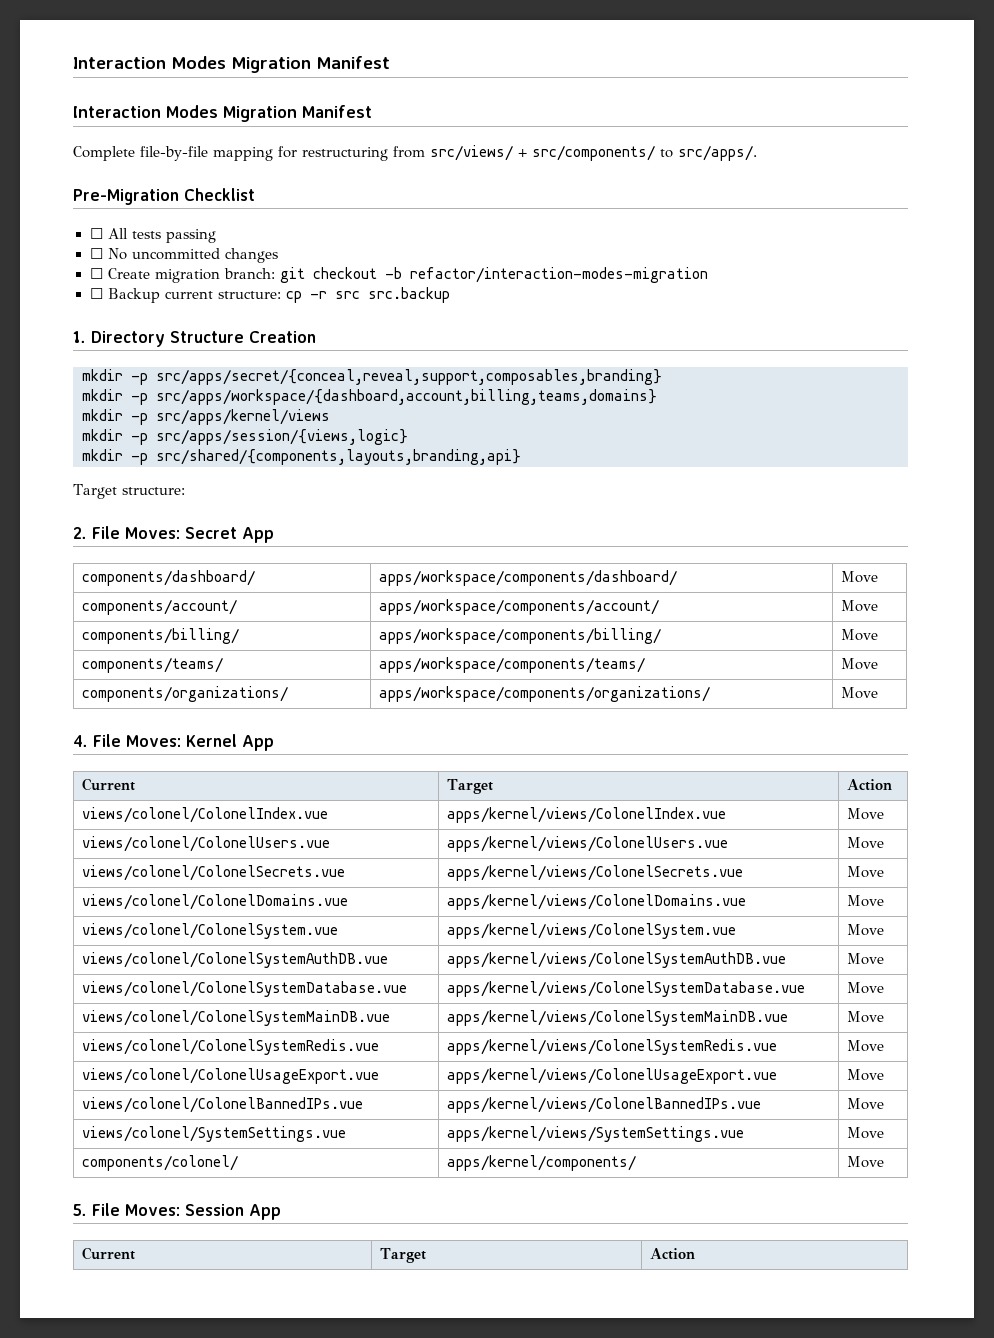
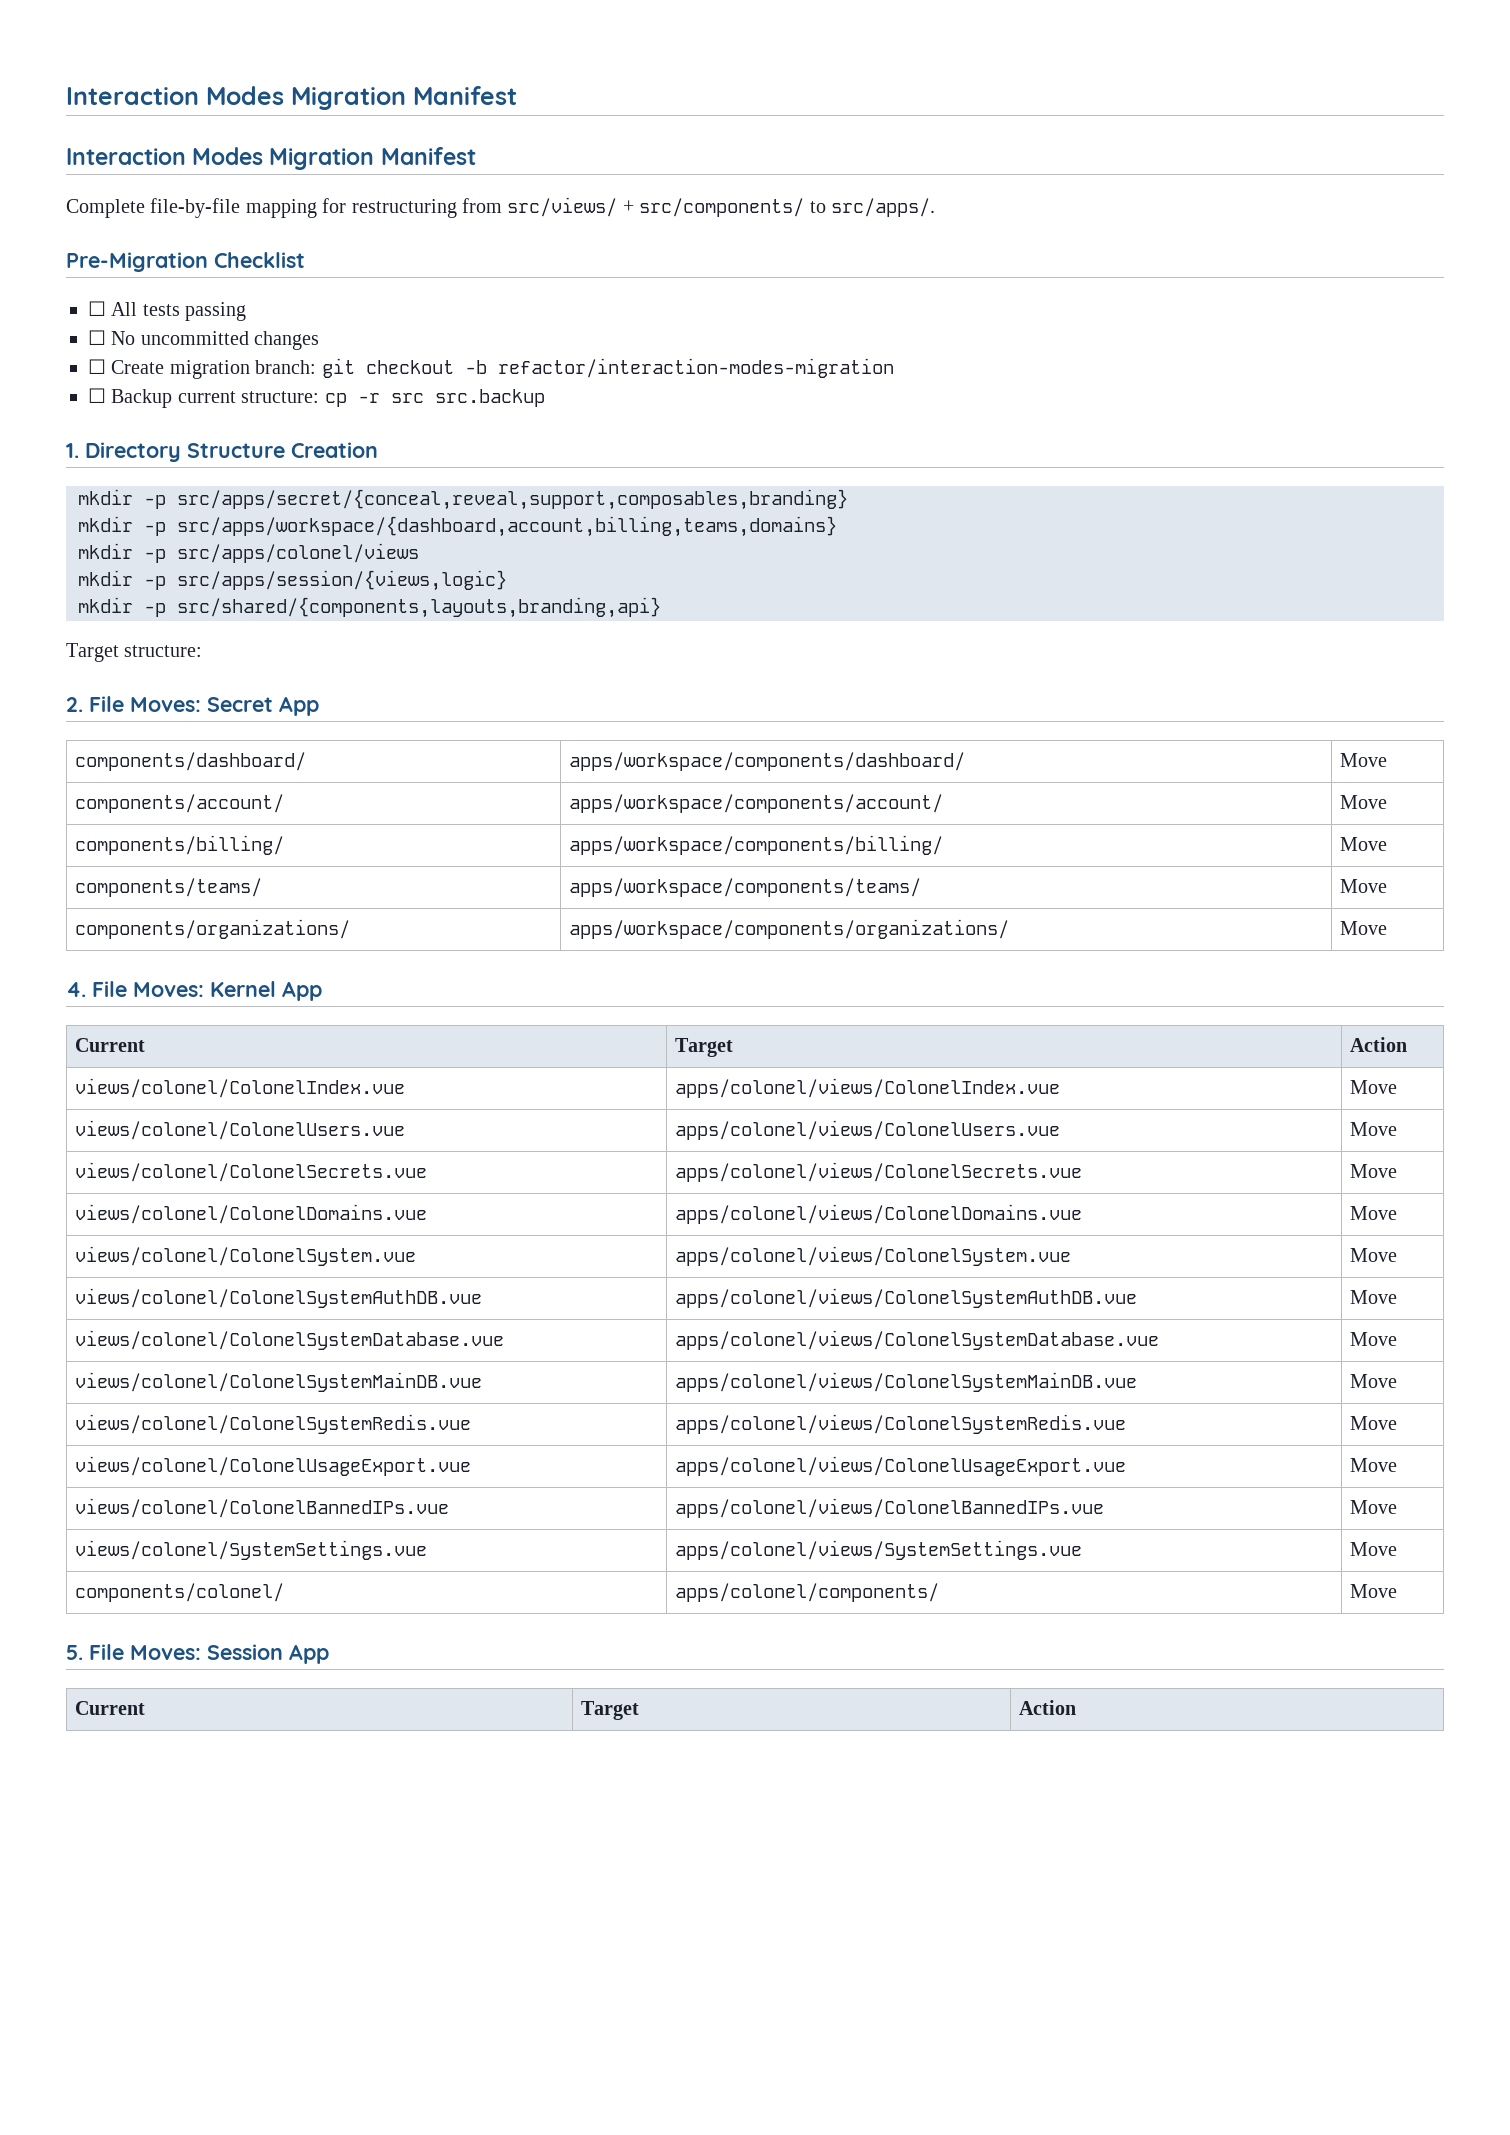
- mkdir -p src/apps/kernel/views
+ mkdir -p src/apps/colonel/views
- views/colonel/ColonelIndex.vue | apps/kernel/views/ColonelIndex.vue | Move
+ views/colonel/ColonelIndex.vue | apps/colonel/views/ColonelIndex.vue | Move
- views/colonel/ColonelUsers.vue | apps/kernel/views/ColonelUsers.vue | Move
+ views/colonel/ColonelUsers.vue | apps/colonel/views/ColonelUsers.vue | Move
- views/colonel/ColonelSecrets.vue | apps/kernel/views/ColonelSecrets.vue | Move
+ views/colonel/ColonelSecrets.vue | apps/colonel/views/ColonelSecrets.vue | Move
- views/colonel/ColonelDomains.vue | apps/kernel/views/ColonelDomains.vue | Move
+ views/colonel/ColonelDomains.vue | apps/colonel/views/ColonelDomains.vue | Move
- views/colonel/ColonelSystem.vue | apps/kernel/views/ColonelSystem.vue | Move
+ views/colonel/ColonelSystem.vue | apps/colonel/views/ColonelSystem.vue | Move
- views/colonel/ColonelSystemAuthDB.vue | apps/kernel/views/ColonelSystemAuthDB.vue | Move
+ views/colonel/ColonelSystemAuthDB.vue | apps/colonel/views/ColonelSystemAuthDB.vue | Move
- views/colonel/ColonelSystemDatabase.vue | apps/kernel/views/ColonelSystemDatabase.vue | Move
+ views/colonel/ColonelSystemDatabase.vue | apps/colonel/views/ColonelSystemDatabase.vue | Move
- views/colonel/ColonelSystemMainDB.vue | apps/kernel/views/ColonelSystemMainDB.vue | Move
+ views/colonel/ColonelSystemMainDB.vue | apps/colonel/views/ColonelSystemMainDB.vue | Move
- views/colonel/ColonelSystemRedis.vue | apps/kernel/views/ColonelSystemRedis.vue | Move
+ views/colonel/ColonelSystemRedis.vue | apps/colonel/views/ColonelSystemRedis.vue | Move
- views/colonel/ColonelUsageExport.vue | apps/kernel/views/ColonelUsageExport.vue | Move
+ views/colonel/ColonelUsageExport.vue | apps/colonel/views/ColonelUsageExport.vue | Move
- views/colonel/ColonelBannedIPs.vue | apps/kernel/views/ColonelBannedIPs.vue | Move
+ views/colonel/ColonelBannedIPs.vue | apps/colonel/views/ColonelBannedIPs.vue | Move
- views/colonel/SystemSettings.vue | apps/kernel/views/SystemSettings.vue | Move
+ views/colonel/SystemSettings.vue | apps/colonel/views/SystemSettings.vue | Move
- components/colonel/ | apps/kernel/components/ | Move
+ components/colonel/ | apps/colonel/components/ | Move

